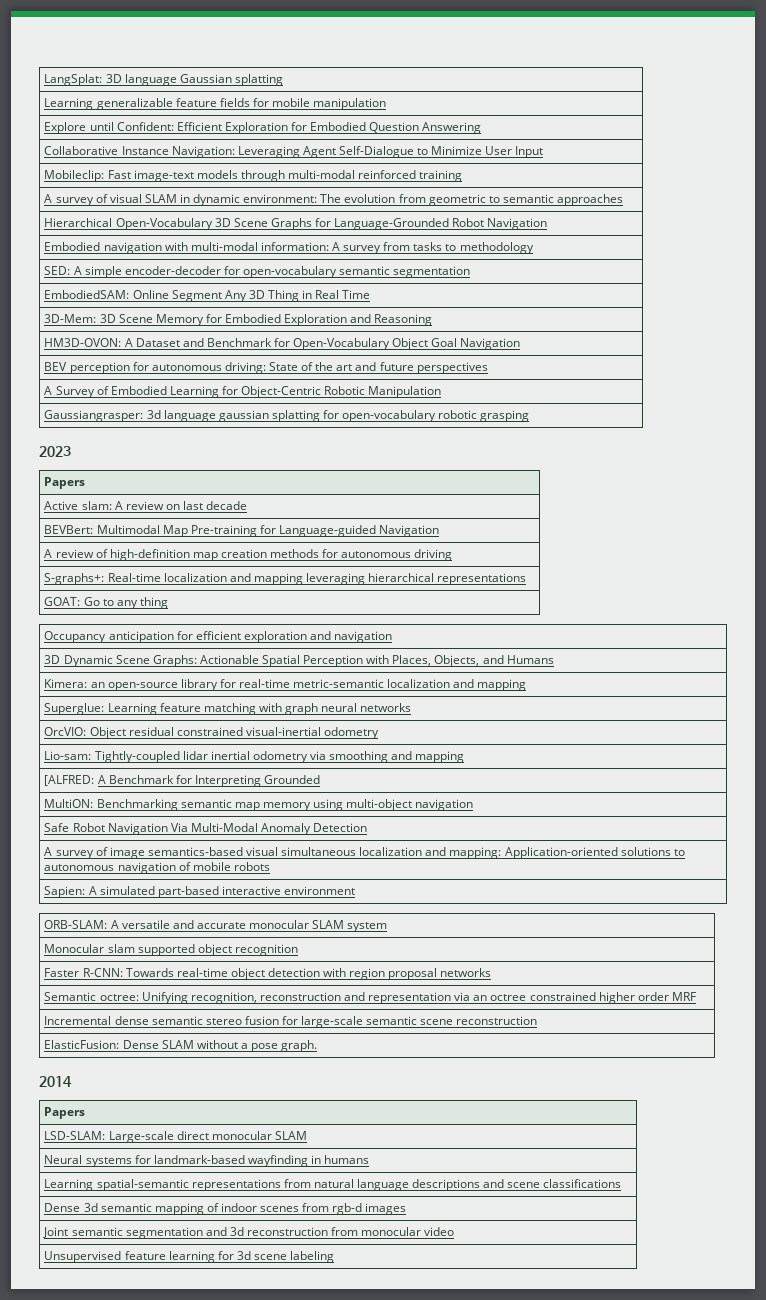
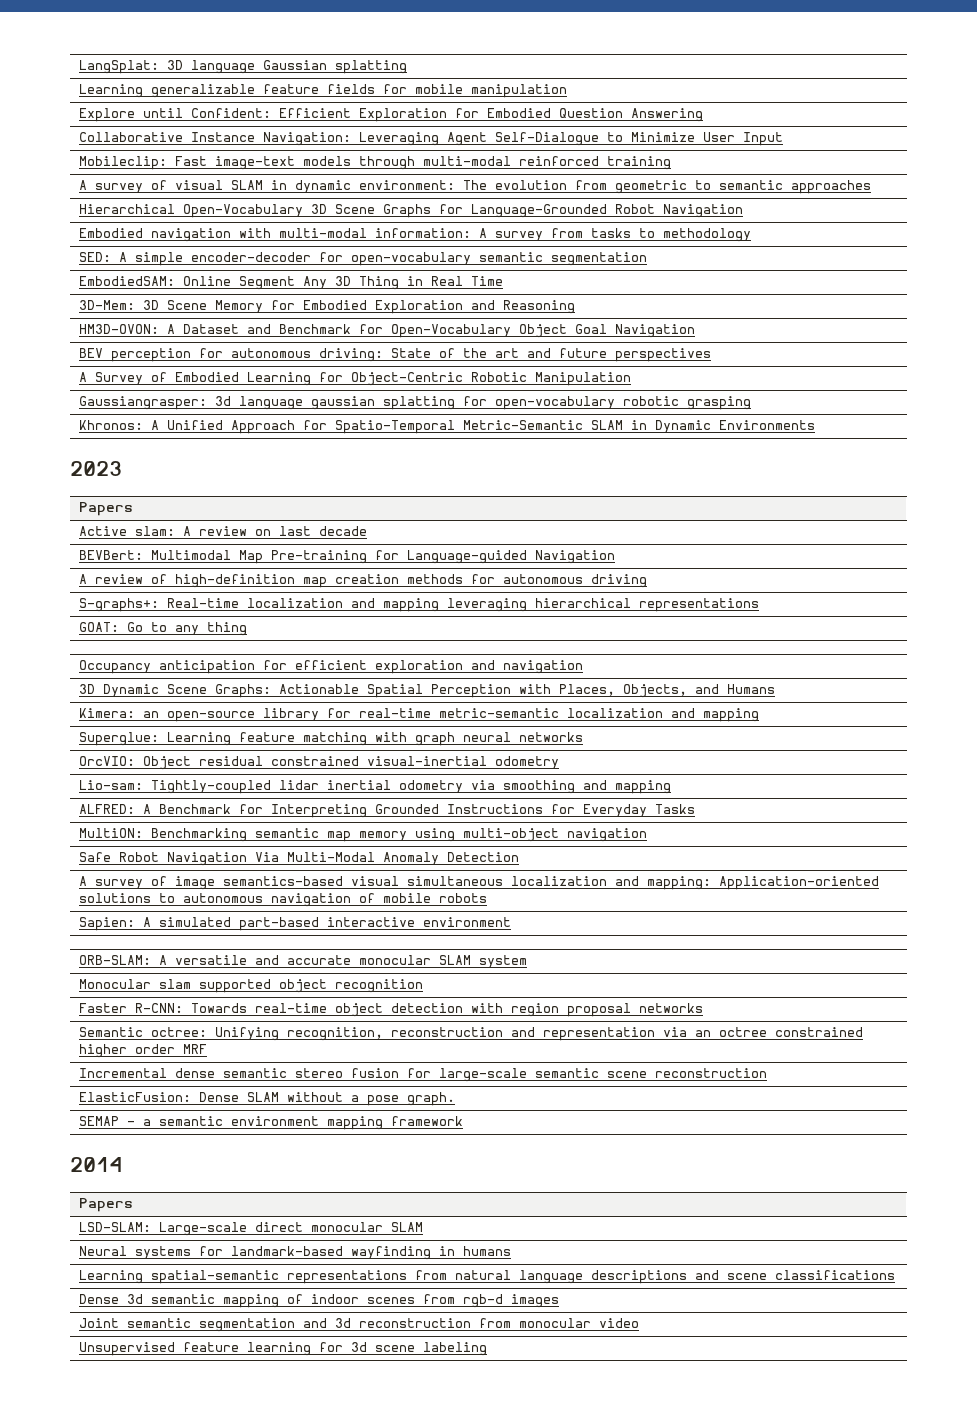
+ Khronos: A Unified Approach for Spatio-Temporal Metric-Semantic SLAM in Dynamic Environments
- [ALFRED: A Benchmark for Interpreting Grounded
+ ALFRED: A Benchmark for Interpreting Grounded Instructions for Everyday Tasks
+ SEMAP - a semantic environment mapping framework

